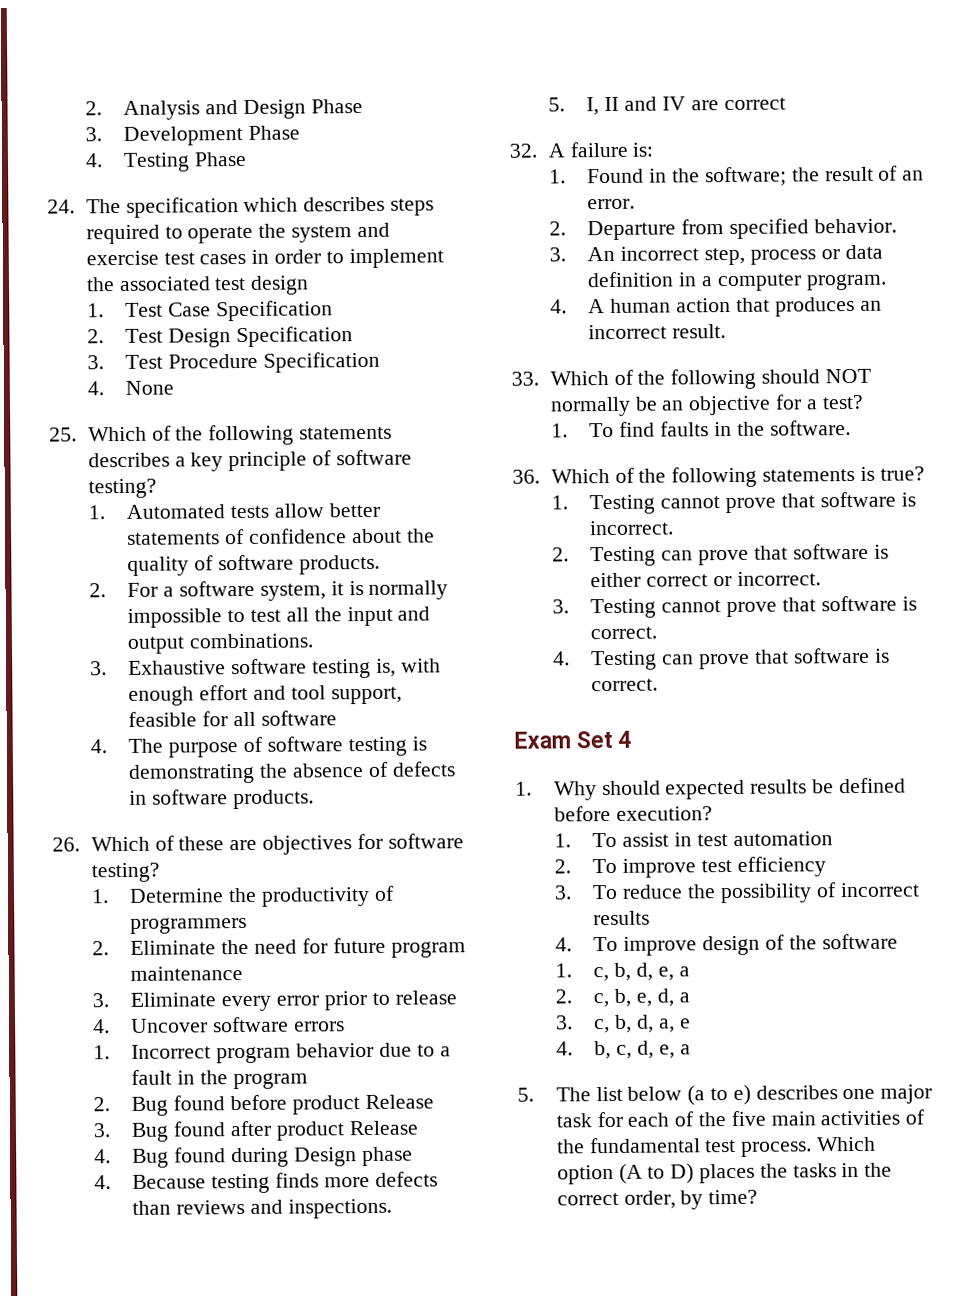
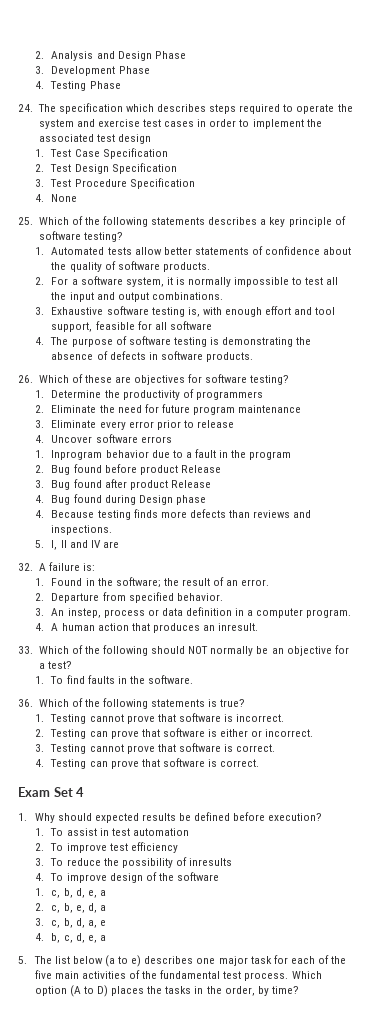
- 1. Incorrect program behavior due to a fault in the program
+ 1. Inprogram behavior due to a fault in the program
- 5. I, II and IV are correct
+ 5. I, II and IV are
- 3. An incorrect step, process or data definition in a computer program.
+ 3. An instep, process or data definition in a computer program.
- 4. A human action that produces an incorrect result.
+ 4. A human action that produces an inresult.
- 2. Testing can prove that software is either correct or incorrect.
+ 2. Testing can prove that software is either or incorrect.
- 3. To reduce the possibility of incorrect results
+ 3. To reduce the possibility of inresults
- Which option (A to D) places the tasks in the correct order, by time?
+ Which option (A to D) places the tasks in the order, by time?

